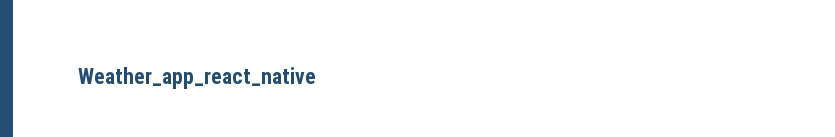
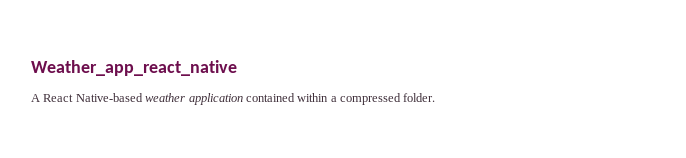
+ A React Native-based weather application contained within a compressed folder.

